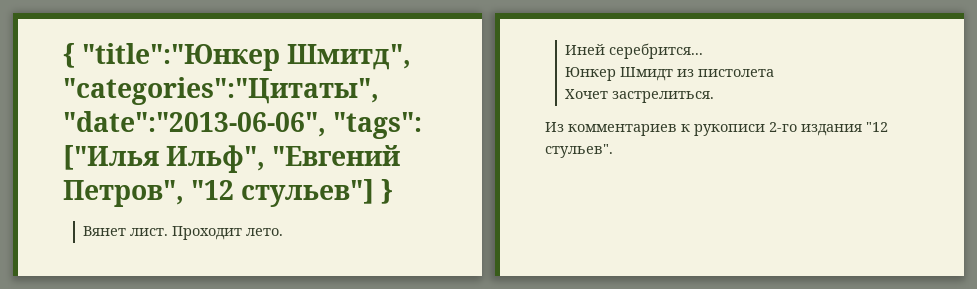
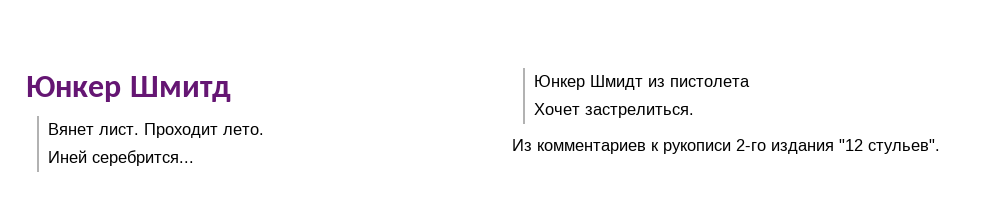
- { "title":"Юнкер Шмитд", "categories":"Цитаты", "date":"2013-06-06", "tags": ["Илья Ильф", "Евгений Петров", "12 стульев"] }
+ Юнкер Шмитд

